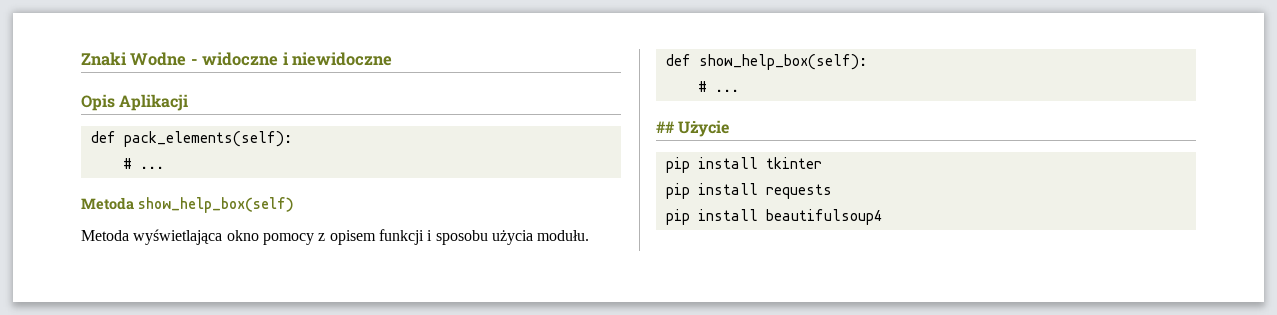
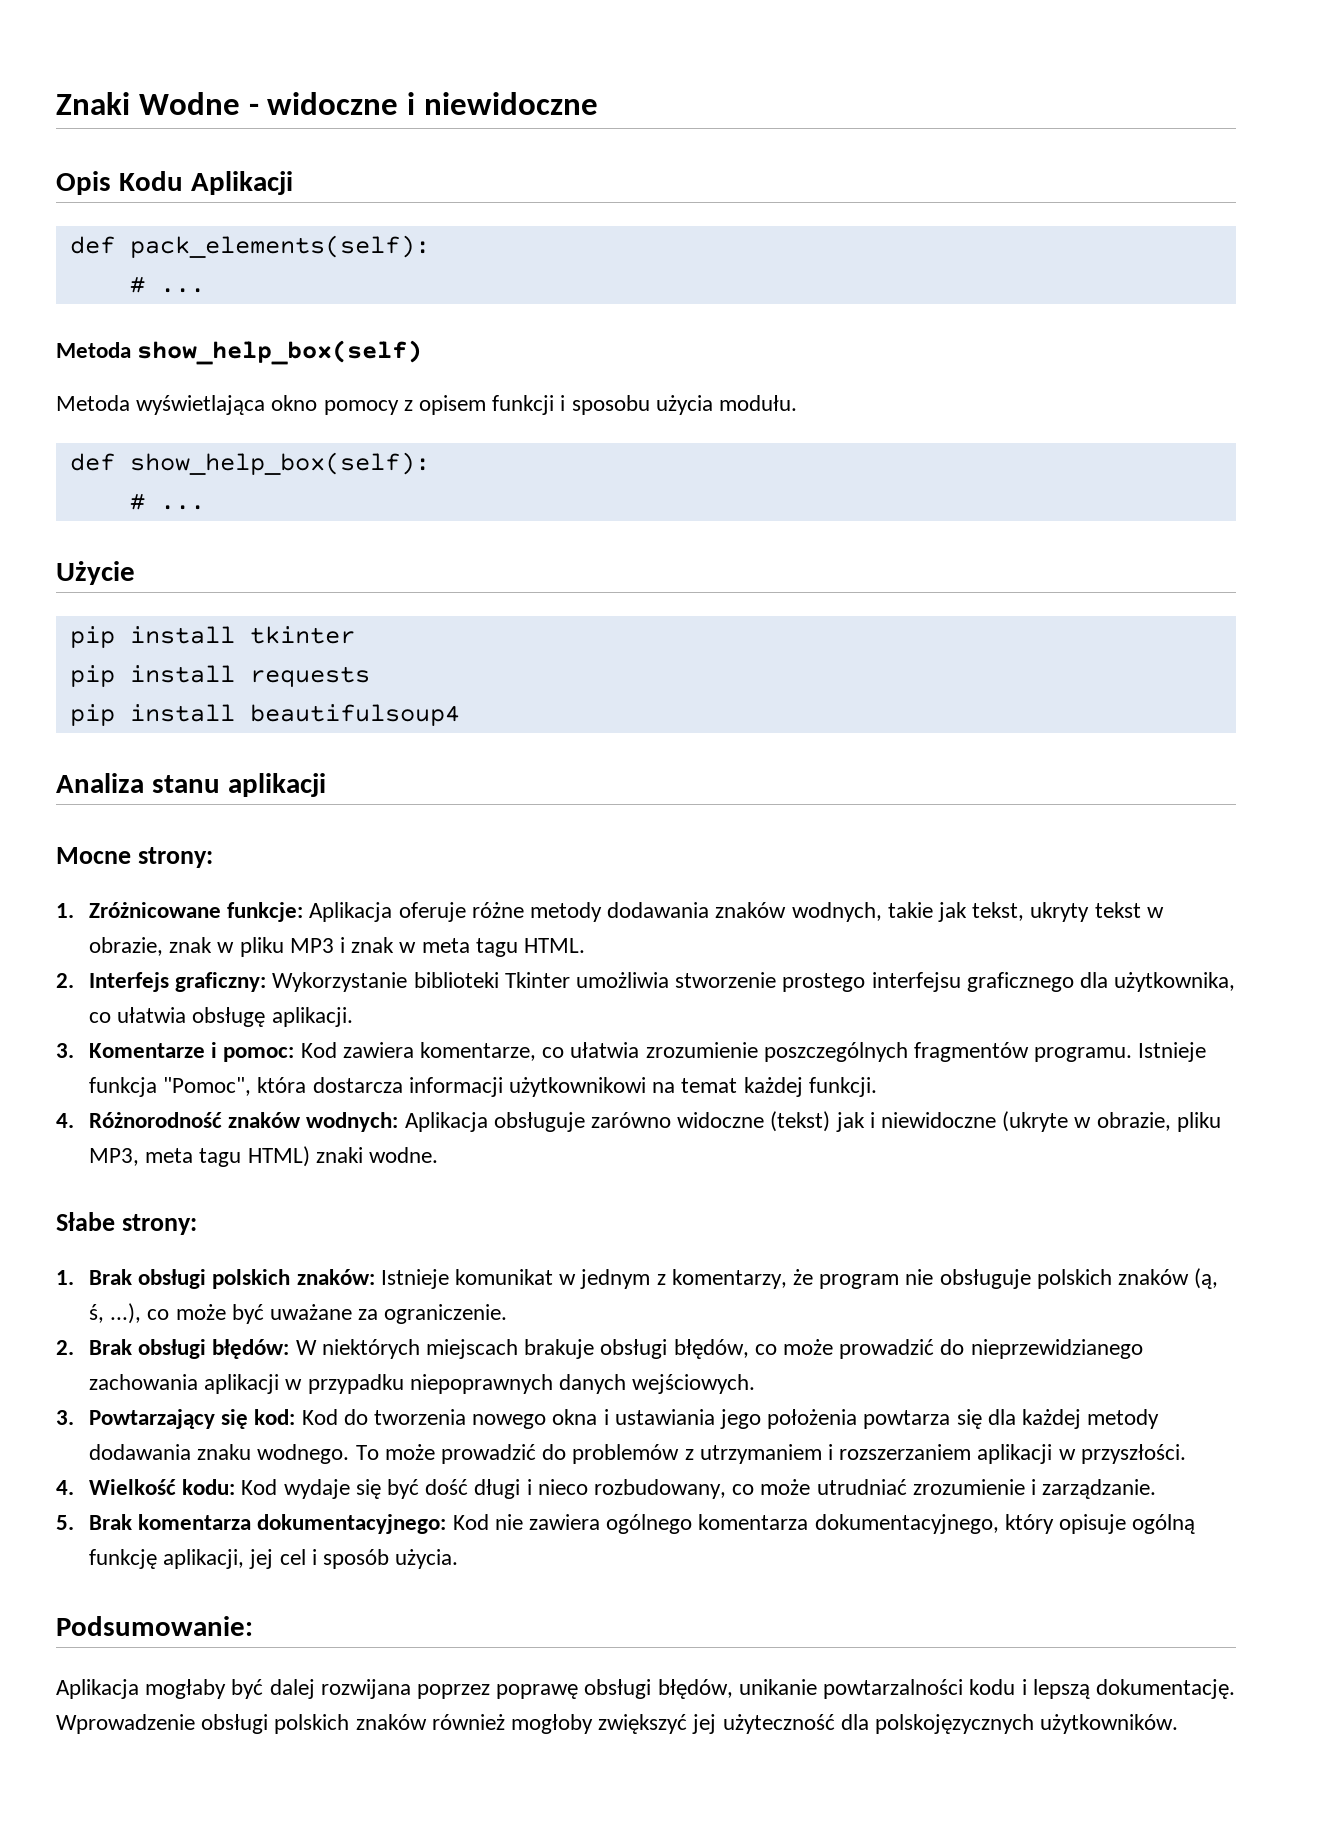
- Opis Aplikacji
+ Opis Kodu Aplikacji
- ## Użycie
+ Użycie
+ Analiza stanu aplikacji
+ Mocne strony:
+ 1. Zróżnicowane funkcje: Aplikacja oferuje różne metody dodawania znaków wodnych, takie jak tekst, ukryty tekst w obrazie, znak w pliku MP3 i znak w meta tagu HTML.
+ 2. Interfejs graficzny: Wykorzystanie biblioteki Tkinter umożliwia stworzenie prostego interfejsu graficznego dla użytkownika, co ułatwia obsługę aplikacji.
+ 3. Komentarze i pomoc: Kod zawiera komentarze, co ułatwia zrozumienie poszczególnych fragmentów programu. Istnieje funkcja "Pomoc", która dostarcza informacji użytkownikowi na temat każdej funkcji.
+ 4. Różnorodność znaków wodnych: Aplikacja obsługuje zarówno widoczne (tekst) jak i niewidoczne (ukryte w obrazie, pliku MP3, meta tagu HTML) znaki wodne.
+ Słabe strony:
+ 1. Brak obsługi polskich znaków: Istnieje komunikat w jednym z komentarzy, że program nie obsługuje polskich znaków (ą, ś, ...), co może być uważane za ograniczenie.
+ 2. Brak obsługi błędów: W niektórych miejscach brakuje obsługi błędów, co może prowadzić do nieprzewidzianego zachowania aplikacji w przypadku niepoprawnych danych wejściowych.
+ 3. Powtarzający się kod: Kod do tworzenia nowego okna i ustawiania jego położenia powtarza się dla każdej metody dodawania znaku wodnego. To może prowadzić do problemów z utrzymaniem i rozszerzaniem aplikacji w przyszłości.
+ 4. Wielkość kodu: Kod wydaje się być dość długi i nieco rozbudowany, co może utrudniać zrozumienie i zarządzanie.
+ 5. Brak komentarza dokumentacyjnego: Kod nie zawiera ogólnego komentarza dokumentacyjnego, który opisuje ogólną funkcję aplikacji, jej cel i sposób użycia.
+ Podsumowanie:
+ Aplikacja mogłaby być dalej rozwijana poprzez poprawę obsługi błędów, unikanie powtarzalności kodu i lepszą dokumentację. Wprowadzenie obsługi polskich znaków również mogłoby zwiększyć jej użyteczność dla polskojęzycznych użytkowników.

